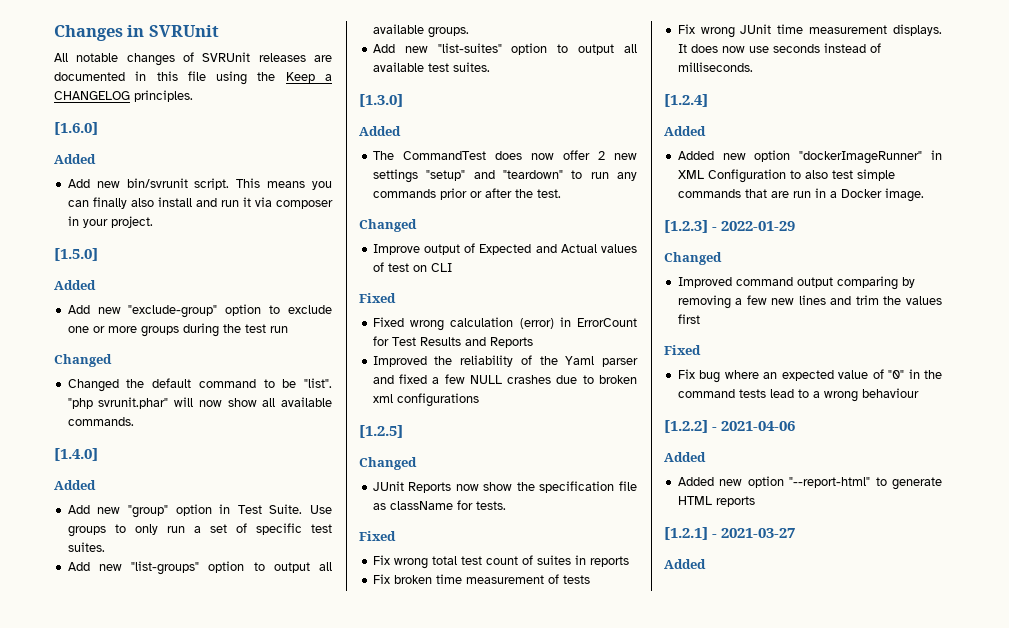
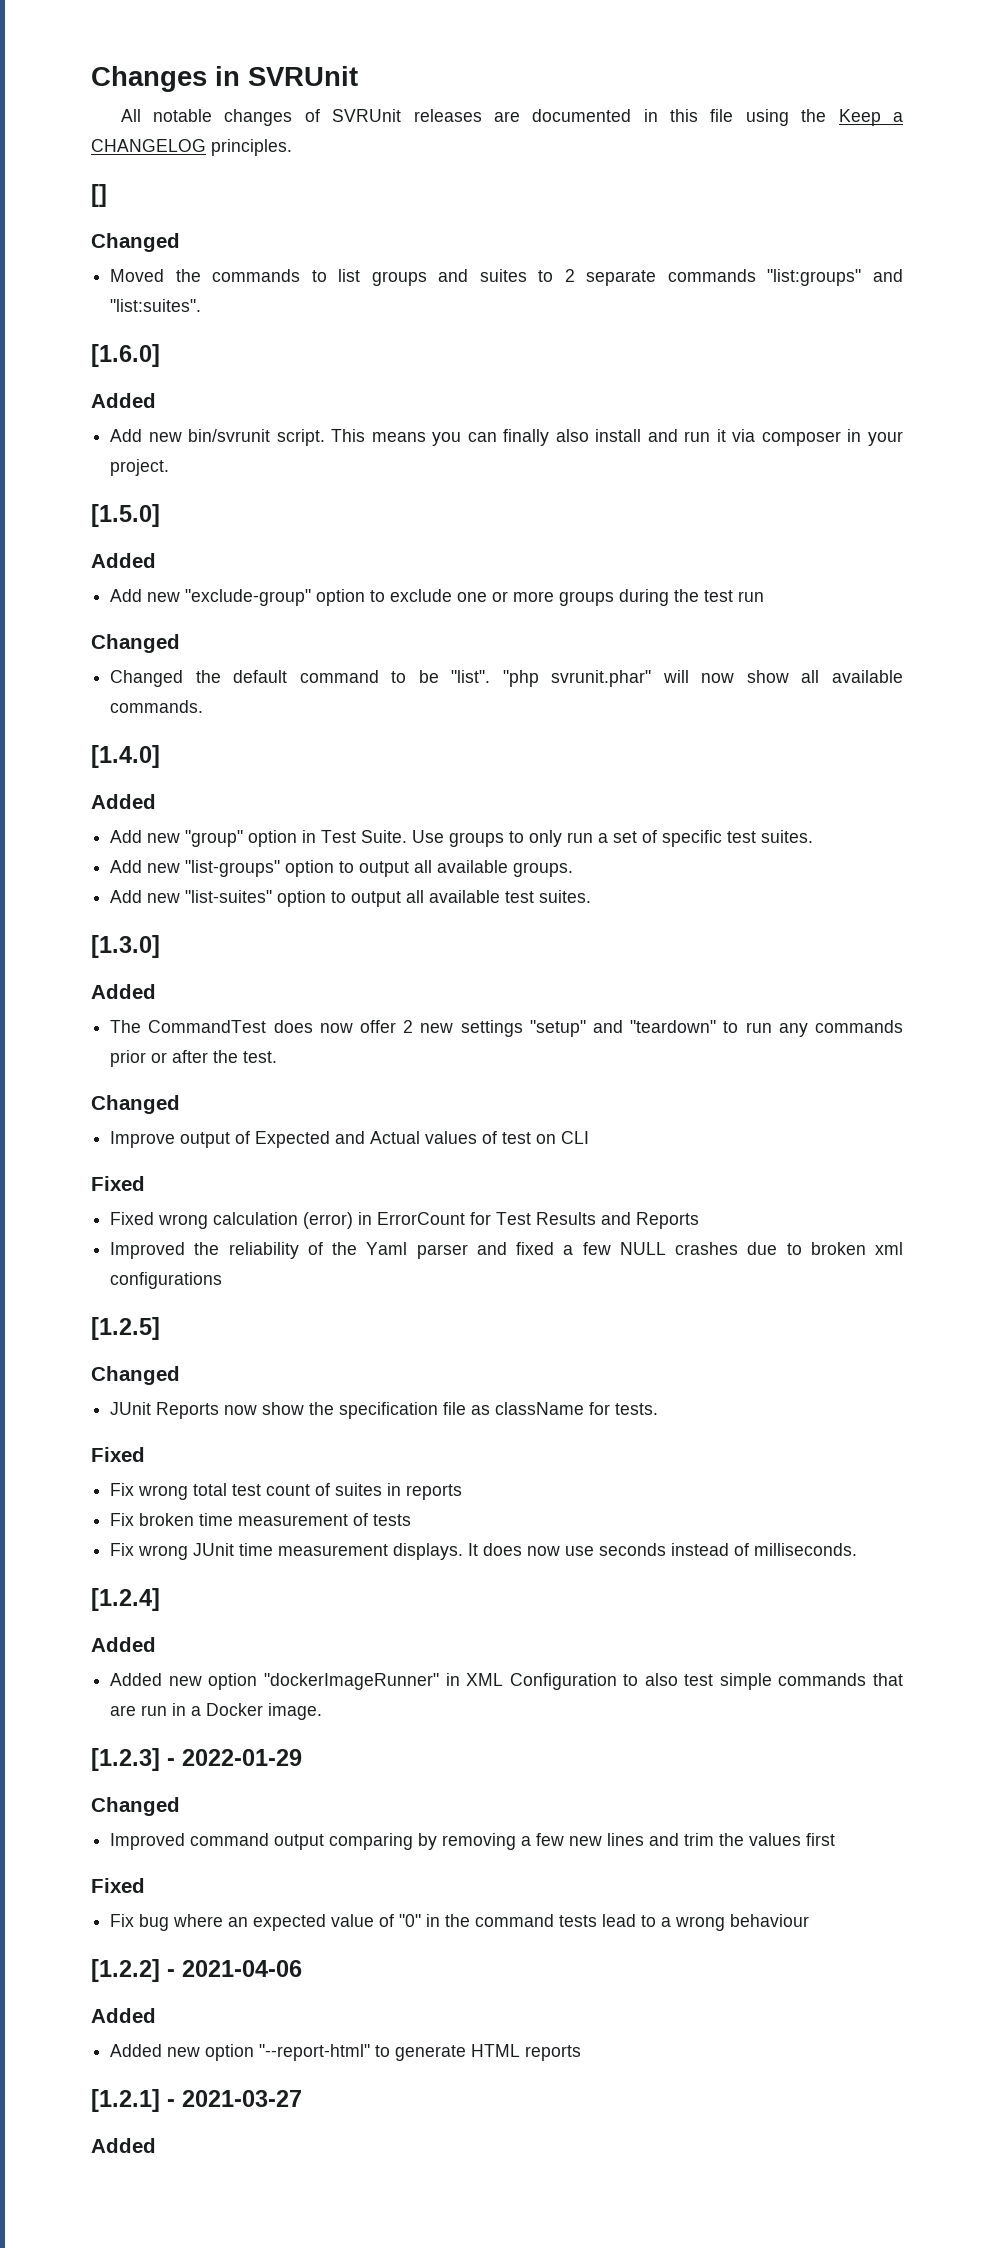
+ []
+ Changed
+ Moved the commands to list groups and suites to 2 separate commands "list:groups" and "list:suites".

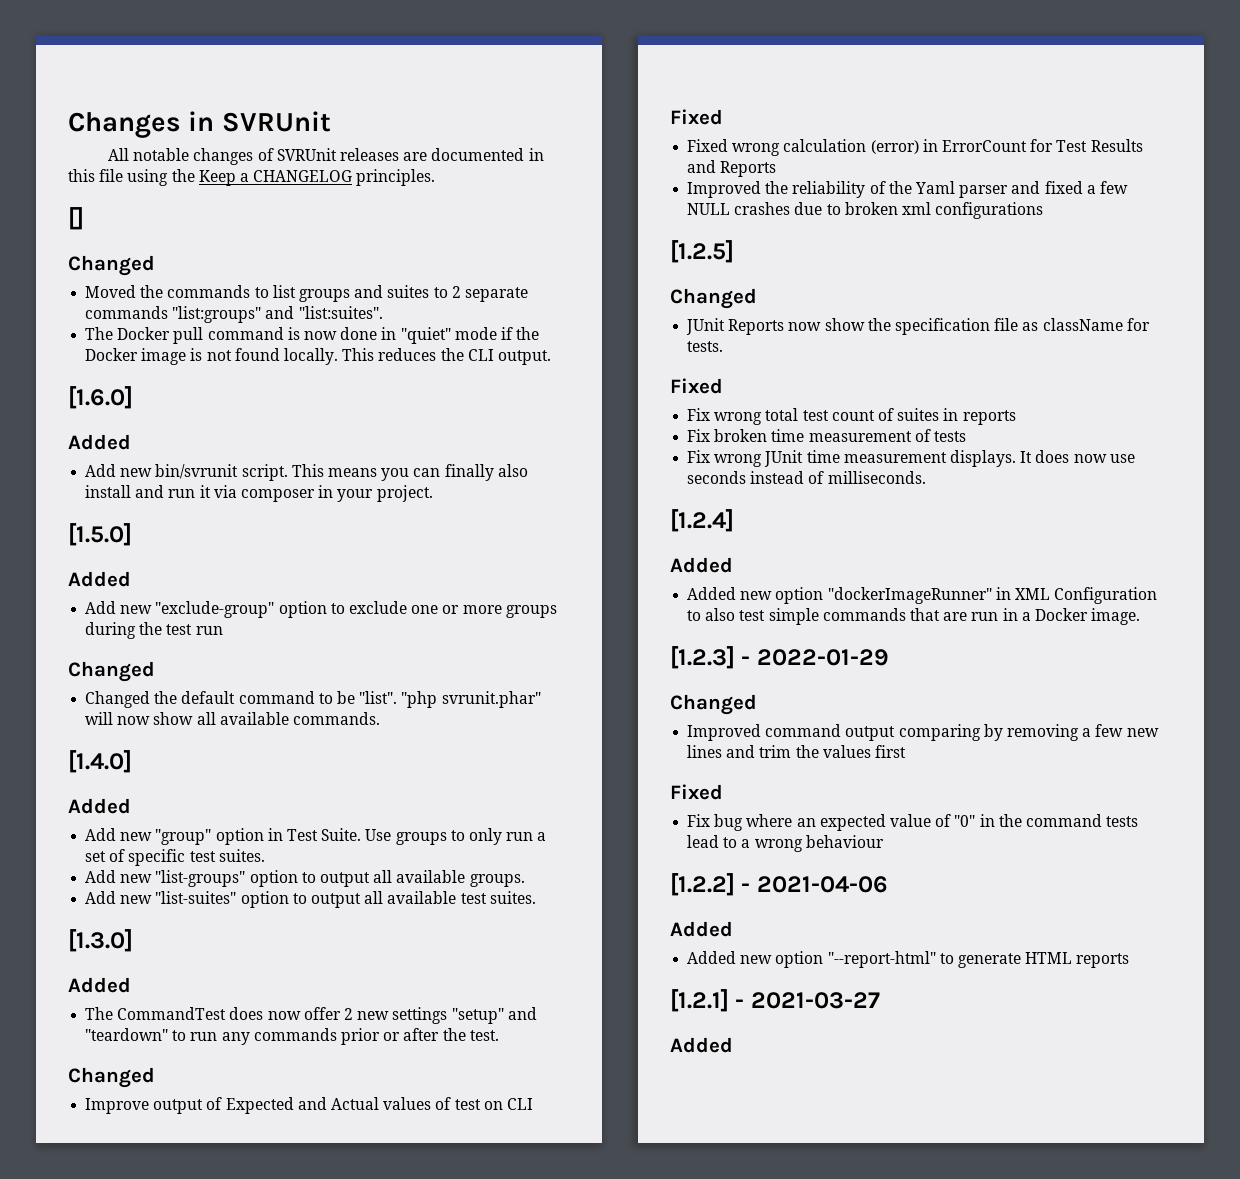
+ The Docker pull command is now done in "quiet" mode if the Docker image is not found locally. This reduces the CLI output.

